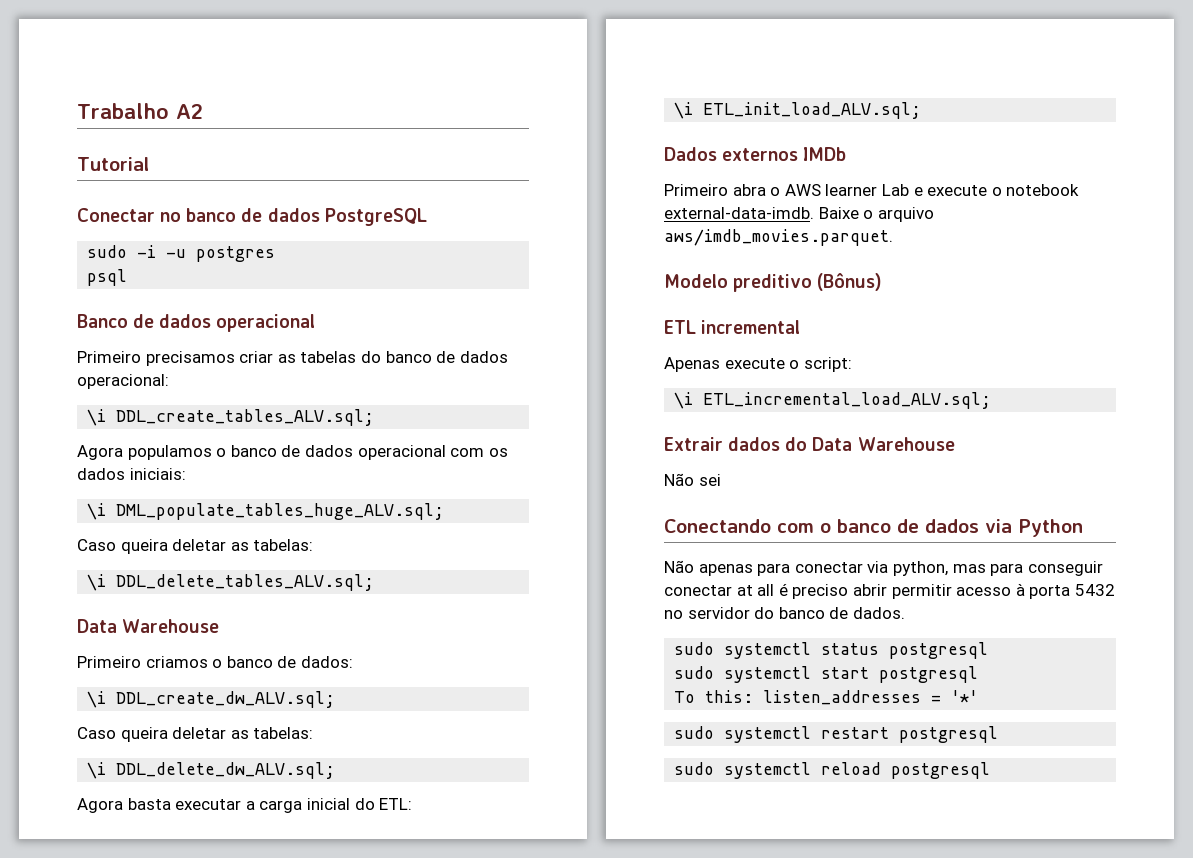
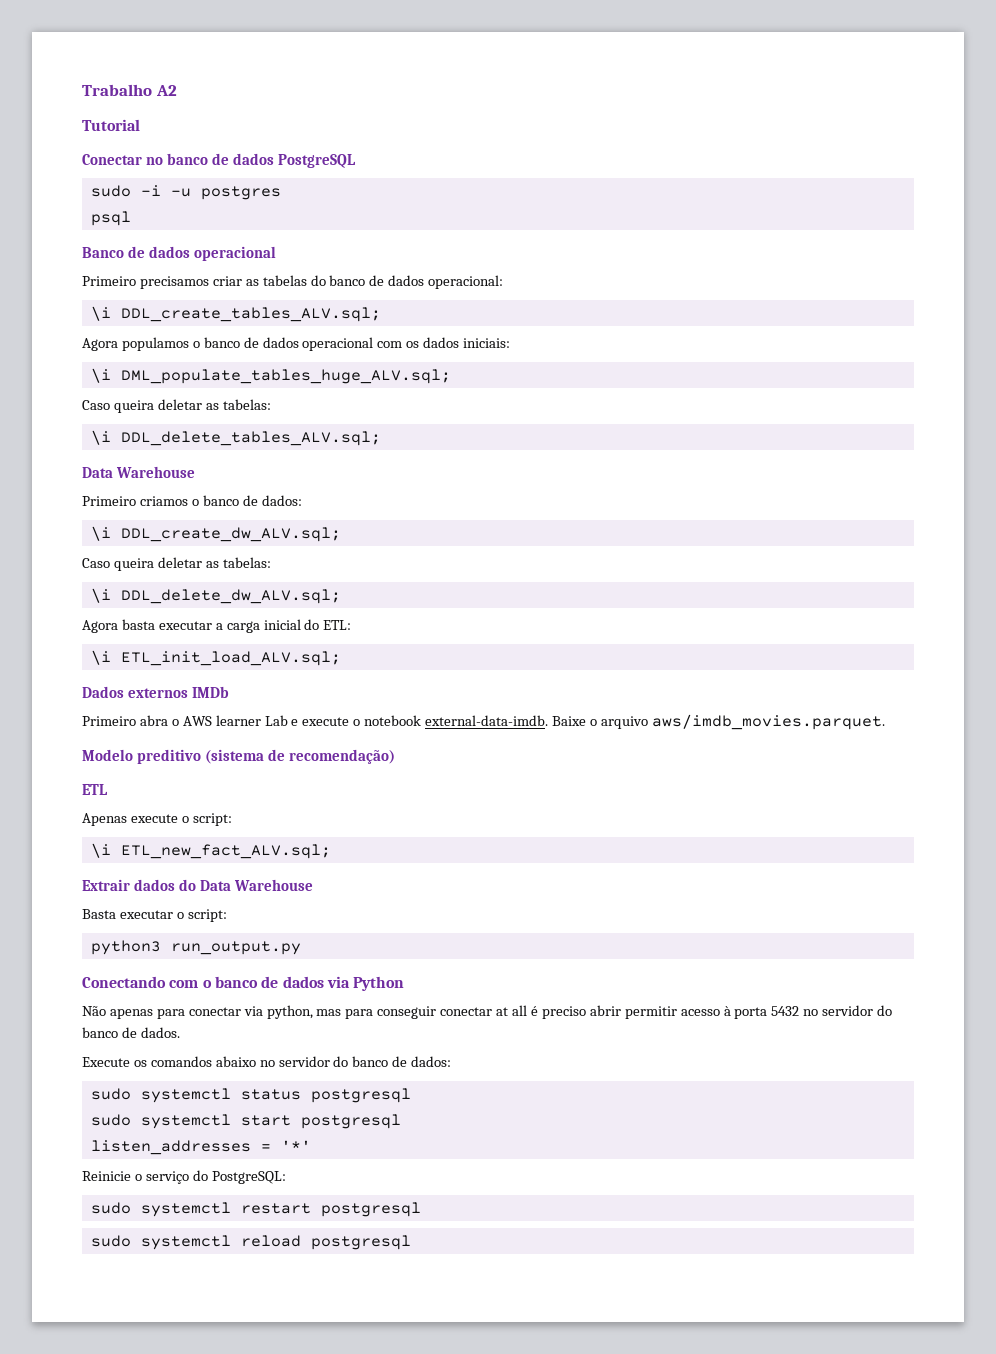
- Modelo preditivo (Bônus)
+ Modelo preditivo (sistema de recomendação)
- ETL incremental
+ ETL
- \i ETL_incremental_load_ALV.sql;
+ \i ETL_new_fact_ALV.sql;
- Não sei
+ Basta executar o script:
+ python3 run_output.py
+ Execute os comandos abaixo no servidor do banco de dados:
- To this: listen_addresses = '*'
+ listen_addresses = '*'
+ Reinicie o serviço do PostgreSQL:

